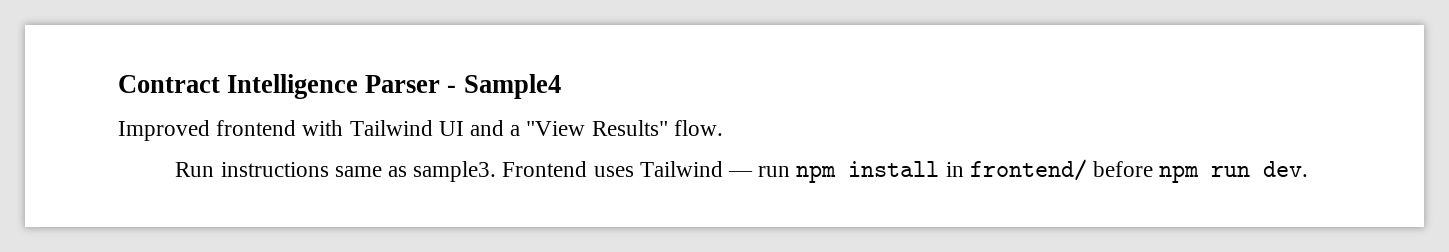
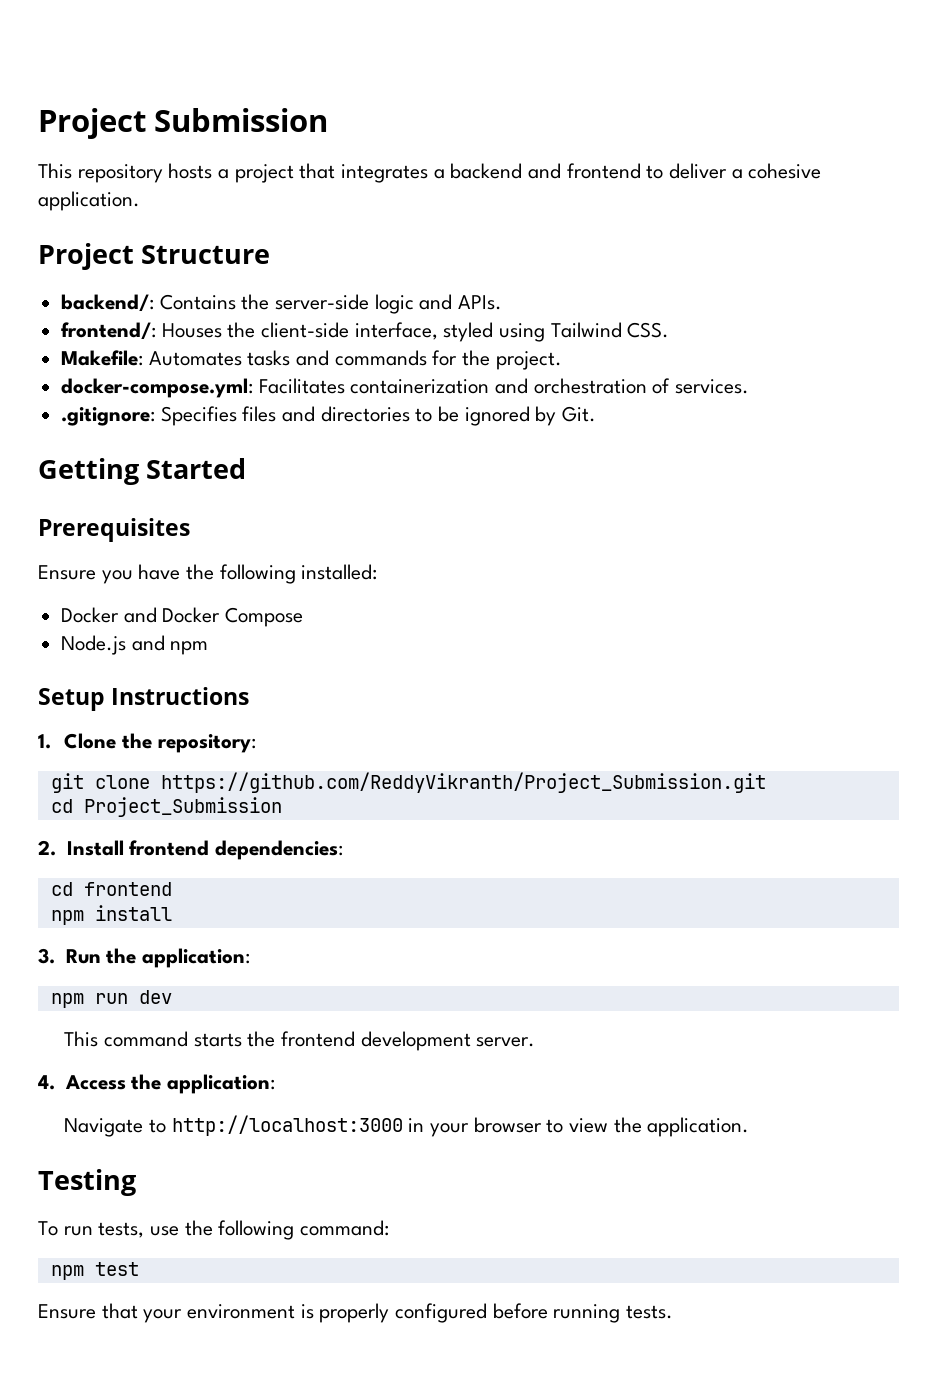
- Contract Intelligence Parser - Sample4
- Improved frontend with Tailwind UI and a "View Results" flow.
- Run instructions same as sample3. Frontend uses Tailwind — run npm install in frontend/ before npm run dev.
+ Project Submission
+ This repository hosts a project that integrates a backend and frontend to deliver a cohesive application.
+ Project Structure
+ backend/: Contains the server-side logic and APIs.
+ frontend/: Houses the client-side interface, styled using Tailwind CSS.
+ Makefile: Automates tasks and commands for the project.
+ docker-compose.yml: Facilitates containerization and orchestration of services.
+ .gitignore: Specifies files and directories to be ignored by Git.
+ Getting Started
+ Prerequisites
+ Ensure you have the following installed:
+ Docker and Docker Compose
+ Node.js and npm
+ Setup Instructions
+ 1. Clone the repository:
+ git clone https://github.com/ReddyVikranth/Project_Submission.git
+ cd Project_Submission
+ 2. Install frontend dependencies:
+ cd frontend
+ npm install
+ 3. Run the application:
+ npm run dev
+ This command starts the frontend development server.
+ 4. Access the application:
+ Navigate to http://localhost:3000 in your browser to view the application.
+ Testing
+ To run tests, use the following command:
+ npm test
+ Ensure that your environment is properly configured before running tests.

